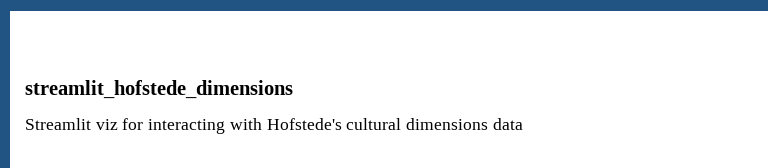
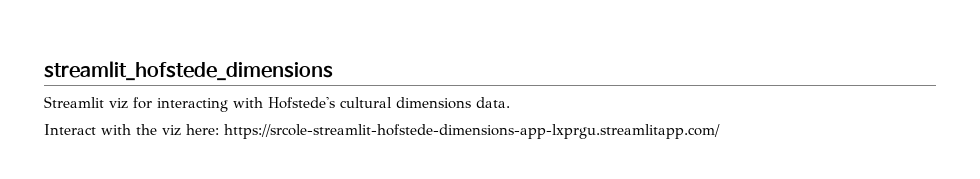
- Streamlit viz for interacting with Hofstede's cultural dimensions data
+ Streamlit viz for interacting with Hofstede's cultural dimensions data.
+ Interact with the viz here: https://srcole-streamlit-hofstede-dimensions-app-lxprgu.streamlitapp.com/

